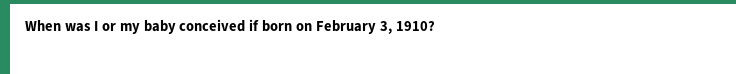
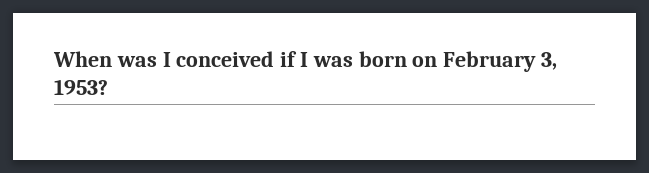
- When was I or my baby conceived if born on February 3, 1910?
+ When was I conceived if I was born on February 3, 1953?

